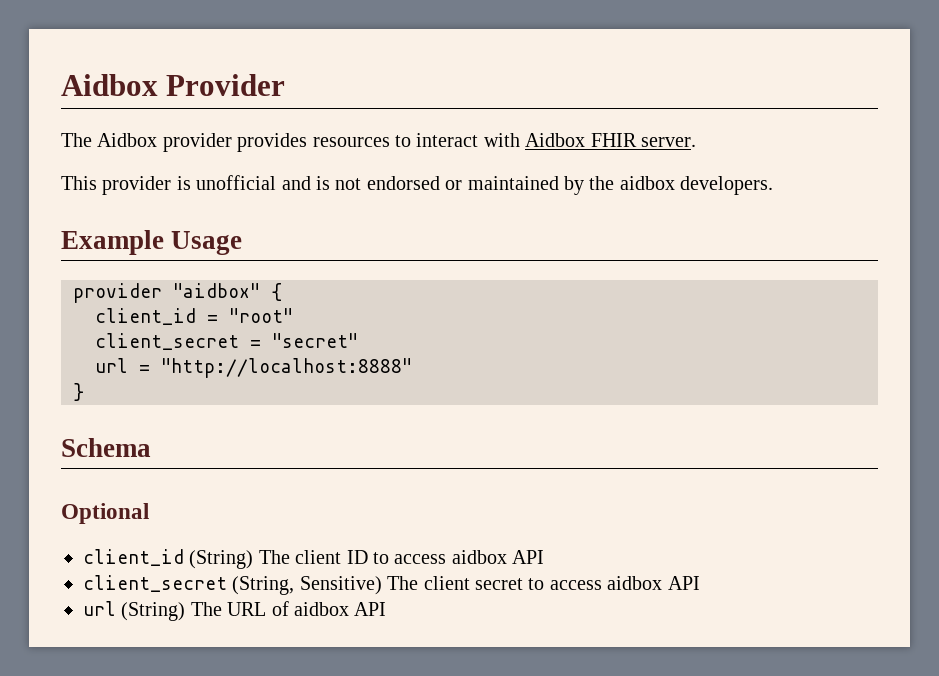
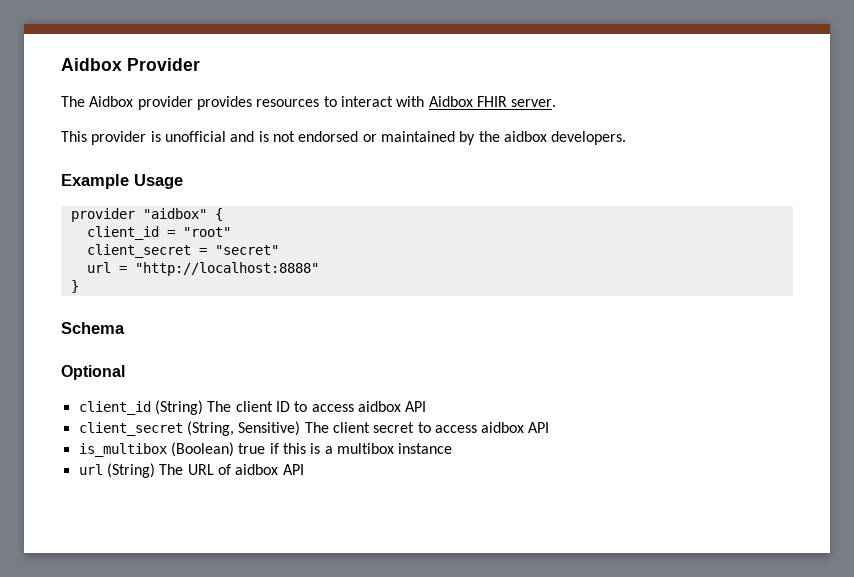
+ is_multibox (Boolean) true if this is a multibox instance

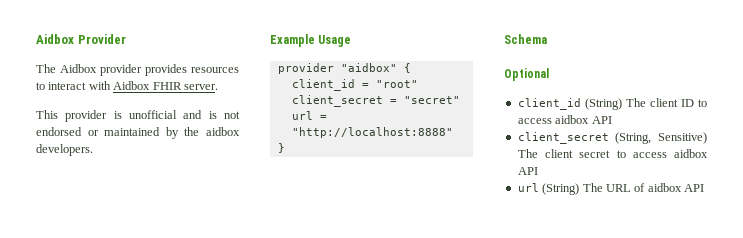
- is_multibox (Boolean) true if this is a multibox instance

